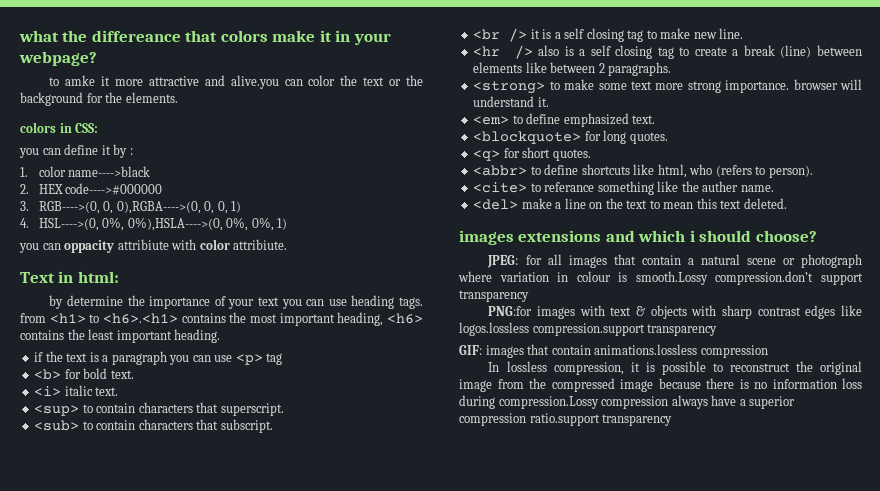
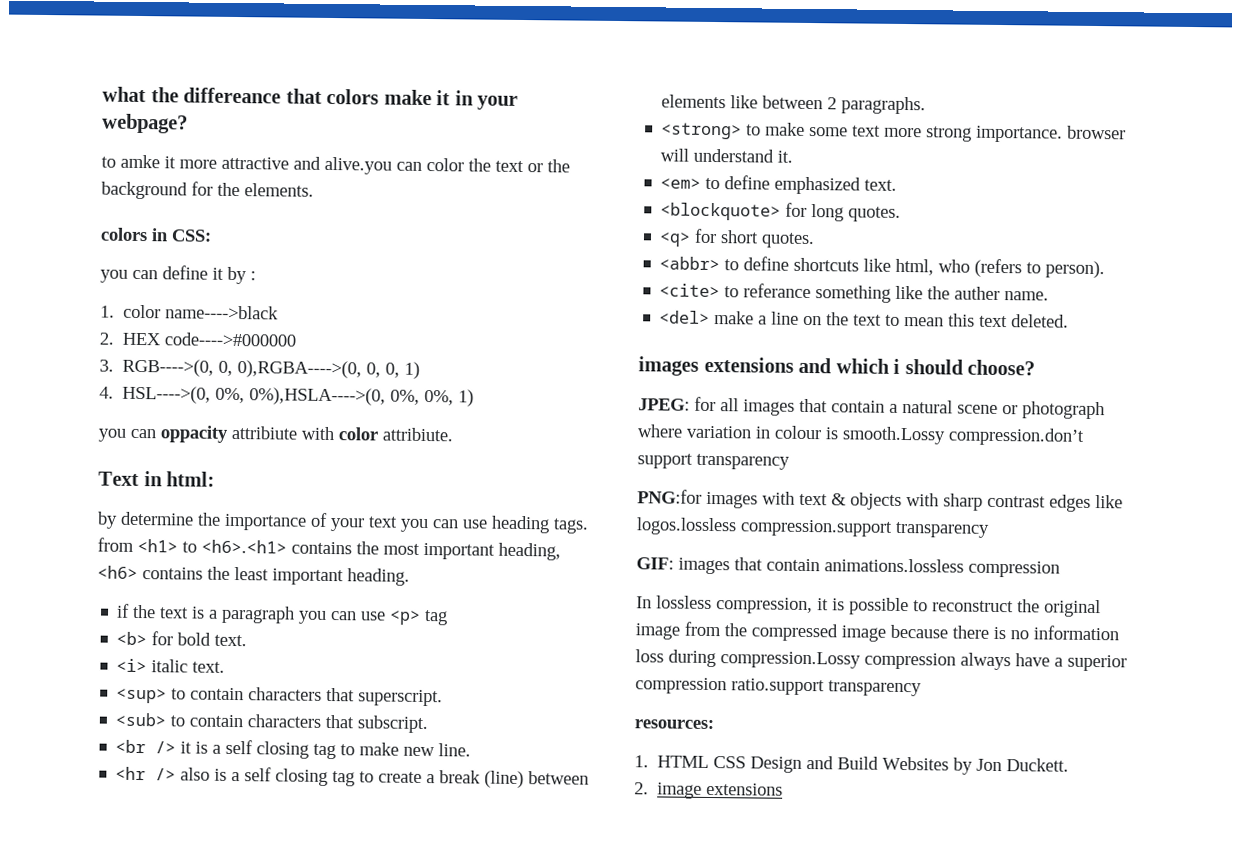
+ resources:
+ 1. HTML CSS Design and Build Websites by Jon Duckett.
+ 2. image extensions

